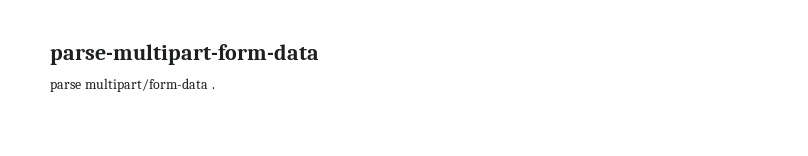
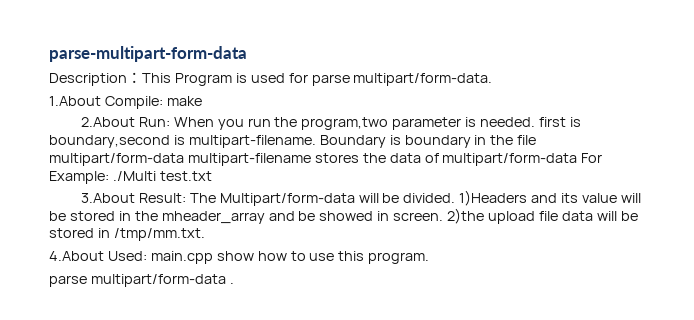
+ Description：This Program is used for parse multipart/form-data.
+ 1.About Compile: make
+ 2.About Run: When you run the program,two parameter is needed. first is boundary,second is multipart-filename. Boundary is boundary in the file multipart/form-data multipart-filename stores the data of multipart/form-data For Example: ./Multi test.txt
+ 3.About Result: The Multipart/form-data will be divided. 1)Headers and its value will be stored in the mheader_array and be showed in screen. 2)the upload file data will be stored in /tmp/mm.txt.
+ 4.About Used: main.cpp show how to use this program.

